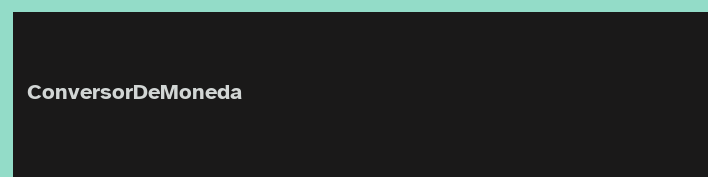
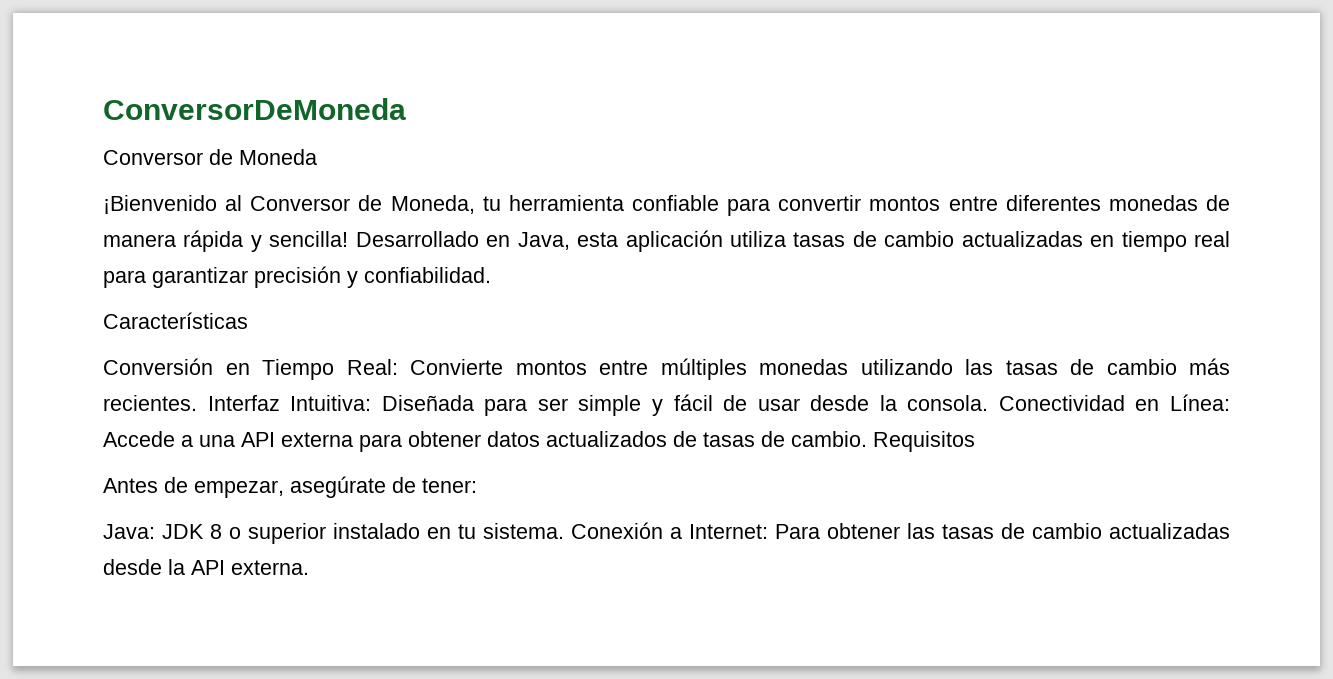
+ Conversor de Moneda
+ ¡Bienvenido al Conversor de Moneda, tu herramienta confiable para convertir montos entre diferentes monedas de manera rápida y sencilla! Desarrollado en Java, esta aplicación utiliza tasas de cambio actualizadas en tiempo real para garantizar precisión y confiabilidad.
+ Características
+ Conversión en Tiempo Real: Convierte montos entre múltiples monedas utilizando las tasas de cambio más recientes. Interfaz Intuitiva: Diseñada para ser simple y fácil de usar desde la consola. Conectividad en Línea: Accede a una API externa para obtener datos actualizados de tasas de cambio. Requisitos
+ Antes de empezar, asegúrate de tener:
+ Java: JDK 8 o superior instalado en tu sistema. Conexión a Internet: Para obtener las tasas de cambio actualizadas desde la API externa.

